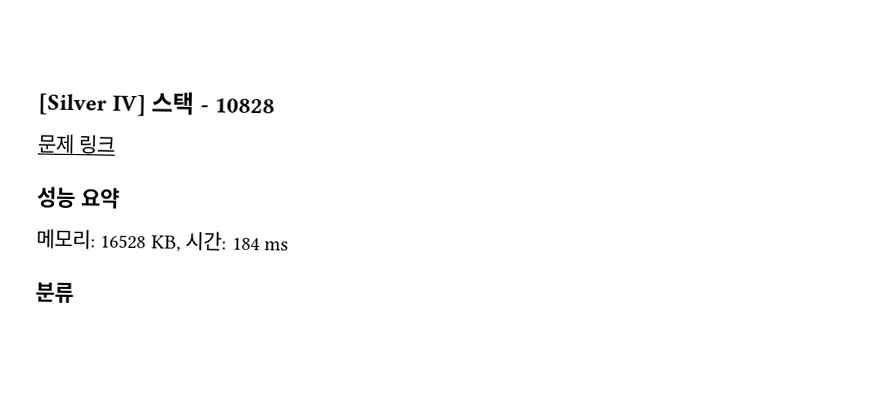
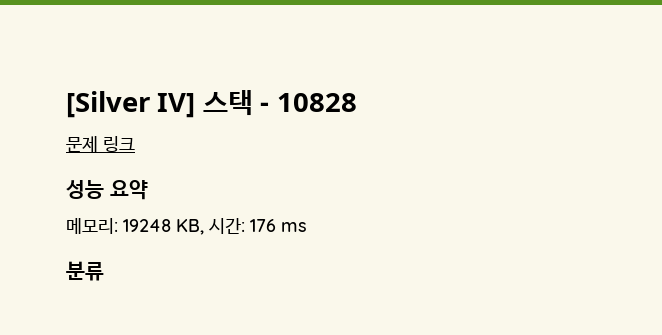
- 메모리: 16528 KB, 시간: 184 ms
+ 메모리: 19248 KB, 시간: 176 ms

